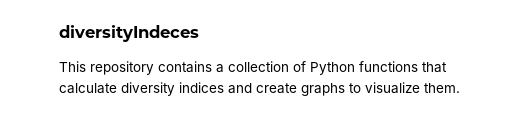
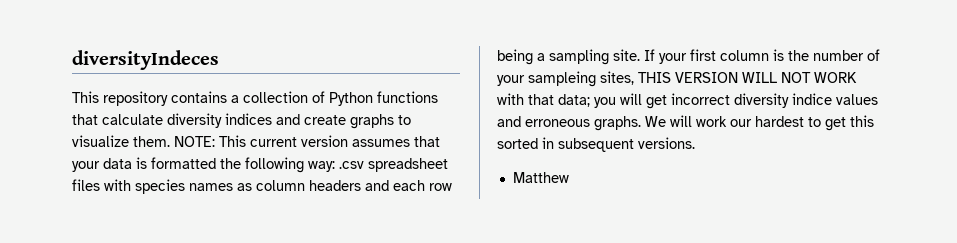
+ NOTE: This current version assumes that your data is formatted the following way: .csv spreadsheet files with species names as column headers and each row being a sampling site. If your first column is the number of your sampleing sites, THIS VERSION WILL NOT WORK with that data; you will get incorrect diversity indice values and erroneous graphs. We will work our hardest to get this sorted in subsequent versions.
+ Matthew

